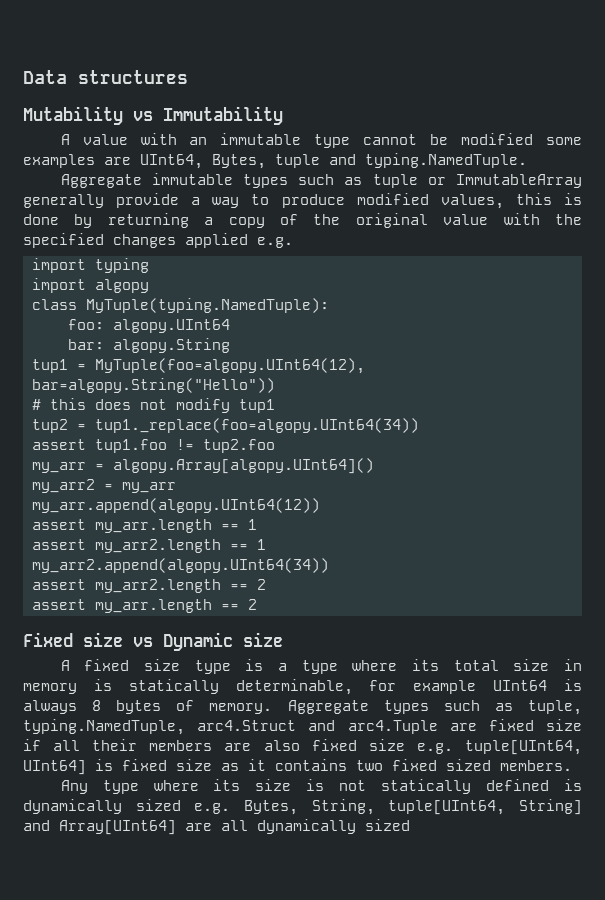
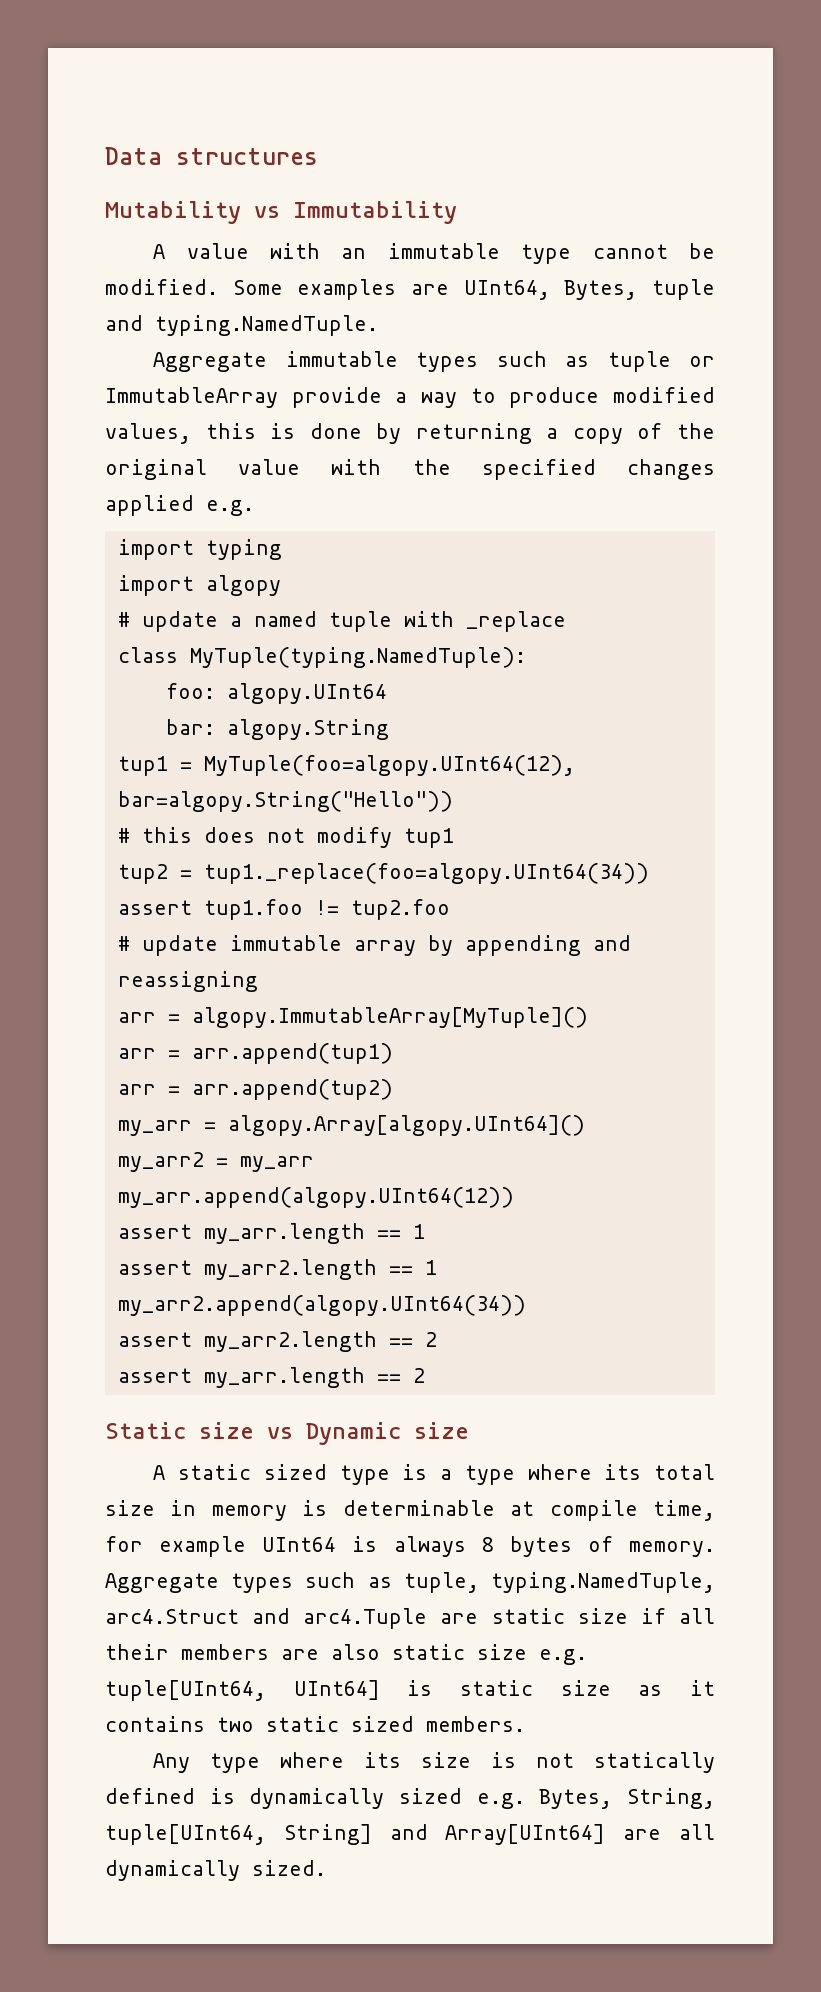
- A value with an immutable type cannot be modified some examples are UInt64, Bytes, tuple and typing.NamedTuple.
+ A value with an immutable type cannot be modified. Some examples are UInt64, Bytes, tuple and typing.NamedTuple.
- Aggregate immutable types such as tuple or ImmutableArray generally provide a way to produce modified values, this is done by returning a copy of the original value with the specified changes applied e.g.
+ Aggregate immutable types such as tuple or ImmutableArray provide a way to produce modified values, this is done by returning a copy of the original value with the specified changes applied e.g.
+ # update a named tuple with _replace
+ # update immutable array by appending and reassigning
+ arr = algopy.ImmutableArray[MyTuple]()
+ arr = arr.append(tup1)
+ arr = arr.append(tup2)
- Fixed size vs Dynamic size
+ Static size vs Dynamic size
- A fixed size type is a type where its total size in memory is statically determinable, for example UInt64 is always 8 bytes of memory.
+ A static sized type is a type where its total size in memory is determinable at compile time, for example UInt64 is always 8 bytes of memory.
- Aggregate types such as tuple, typing.NamedTuple, arc4.Struct and arc4.Tuple are fixed size if all their members are also fixed size e.g. tuple[UInt64, UInt64] is fixed size as it contains two fixed sized members.
+ Aggregate types such as tuple, typing.NamedTuple, arc4.Struct and arc4.Tuple are static size if all their members are also static size e.g. tuple[UInt64, UInt64] is static size as it contains two static sized members.
- Any type where its size is not statically defined is dynamically sized e.g. Bytes, String, tuple[UInt64, String] and Array[UInt64] are all dynamically sized
+ Any type where its size is not statically defined is dynamically sized e.g. Bytes, String, tuple[UInt64, String] and Array[UInt64] are all dynamically sized.

